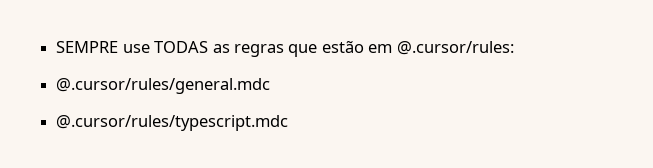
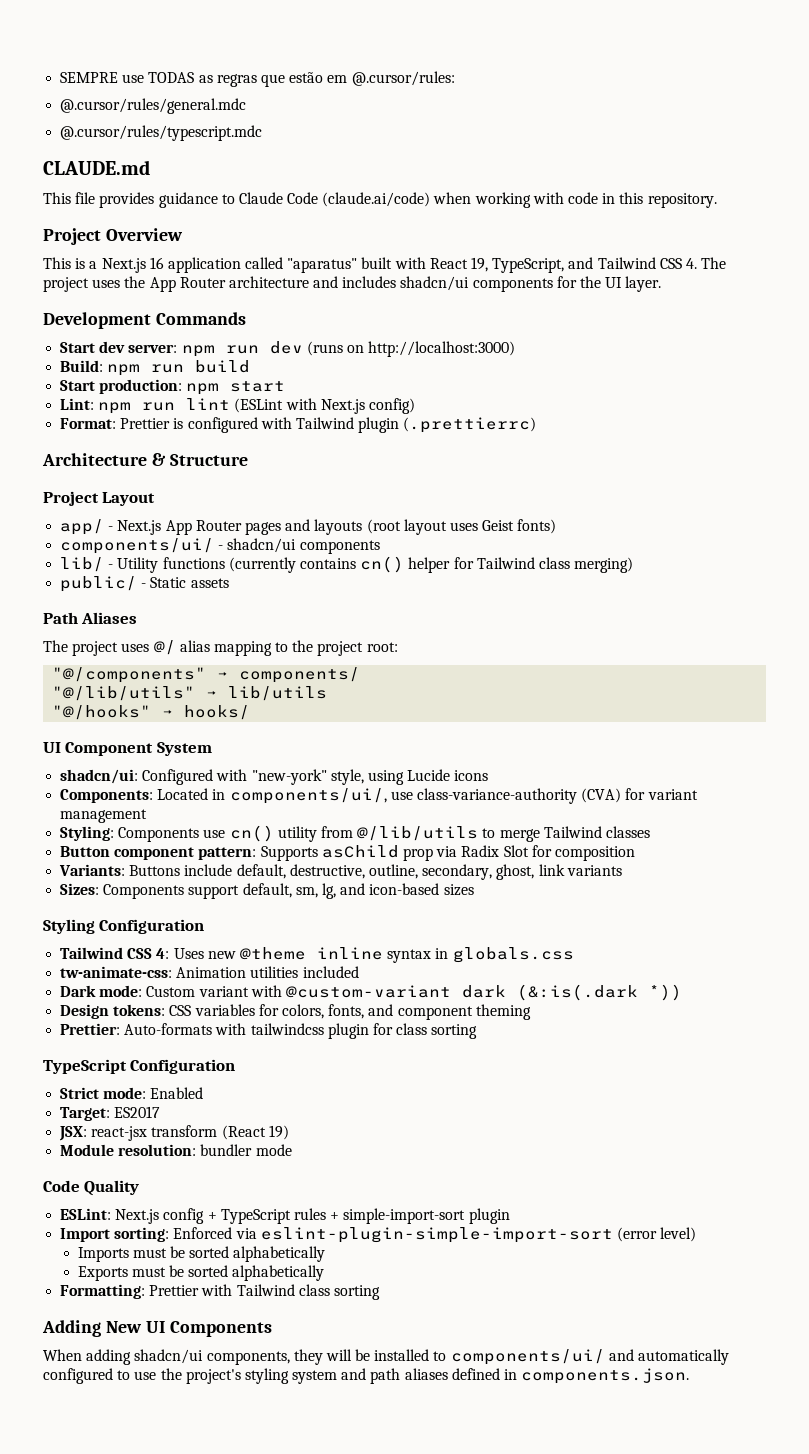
+ CLAUDE.md
+ This file provides guidance to Claude Code (claude.ai/code) when working with code in this repository.
+ Project Overview
+ This is a Next.js 16 application called "aparatus" built with React 19, TypeScript, and Tailwind CSS 4. The project uses the App Router architecture and includes shadcn/ui components for the UI layer.
+ Development Commands
+ Start dev server: npm run dev (runs on http://localhost:3000)
+ Build: npm run build
+ Start production: npm start
+ Lint: npm run lint (ESLint with Next.js config)
+ Format: Prettier is configured with Tailwind plugin (.prettierrc)
+ Architecture & Structure
+ Project Layout
+ app/ - Next.js App Router pages and layouts (root layout uses Geist fonts)
+ components/ui/ - shadcn/ui components
+ lib/ - Utility functions (currently contains cn() helper for Tailwind class merging)
+ public/ - Static assets
+ Path Aliases
+ The project uses @/ alias mapping to the project root:
+ "@/components" → components/
+ "@/lib/utils" → lib/utils
+ "@/hooks" → hooks/
+ UI Component System
+ shadcn/ui: Configured with "new-york" style, using Lucide icons
+ Components: Located in components/ui/, use class-variance-authority (CVA) for variant management
+ Styling: Components use cn() utility from @/lib/utils to merge Tailwind classes
+ Button component pattern: Supports asChild prop via Radix Slot for composition
+ Variants: Buttons include default, destructive, outline, secondary, ghost, link variants
+ Sizes: Components support default, sm, lg, and icon-based sizes
+ Styling Configuration
+ Tailwind CSS 4: Uses new @theme inline syntax in globals.css
+ tw-animate-css: Animation utilities included
+ Dark mode: Custom variant with @custom-variant dark (&:is(.dark *))
+ Design tokens: CSS variables for colors, fonts, and component theming
+ Prettier: Auto-formats with tailwindcss plugin for class sorting
+ TypeScript Configuration
+ Strict mode: Enabled
+ Target: ES2017
+ JSX: react-jsx transform (React 19)
+ Module resolution: bundler mode
+ Code Quality
+ ESLint: Next.js config + TypeScript rules + simple-import-sort plugin
+ Import sorting: Enforced via eslint-plugin-simple-import-sort (error level)
+ Imports must be sorted alphabetically
+ Exports must be sorted alphabetically
+ Formatting: Prettier with Tailwind class sorting
+ Adding New UI Components
+ When adding shadcn/ui components, they will be installed to components/ui/ and automatically configured to use the project's styling system and path aliases defined in components.json.

